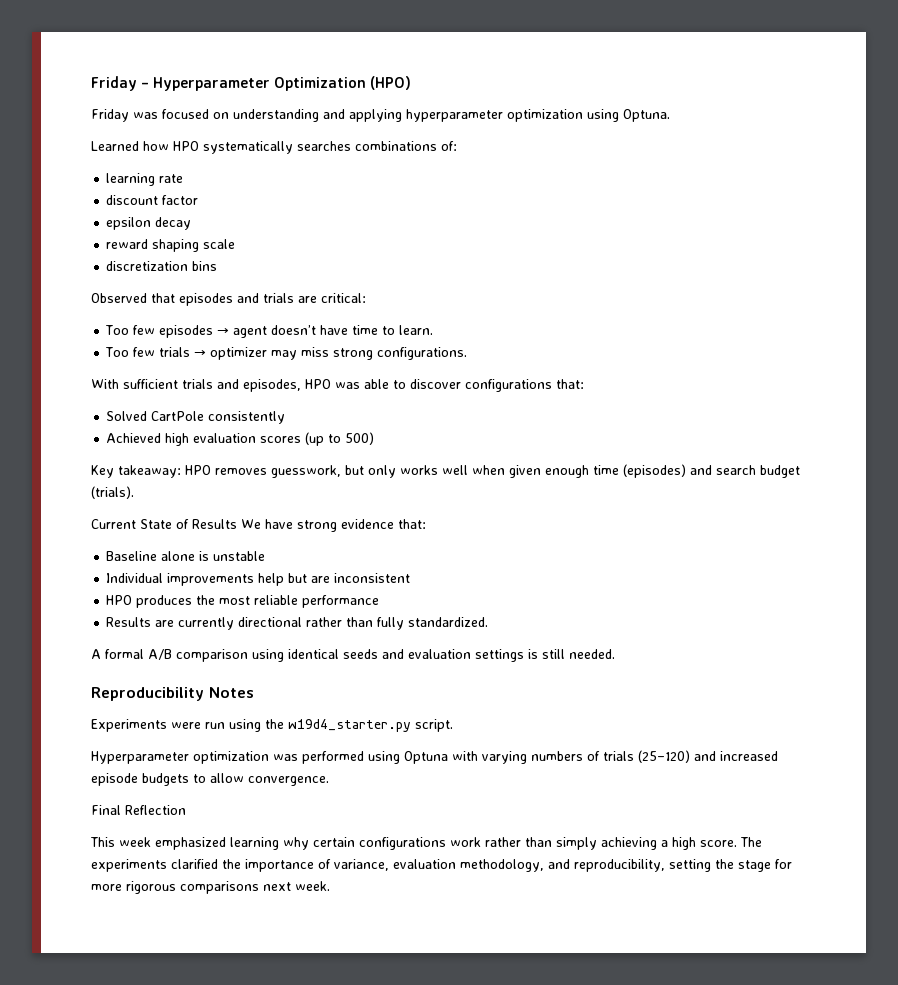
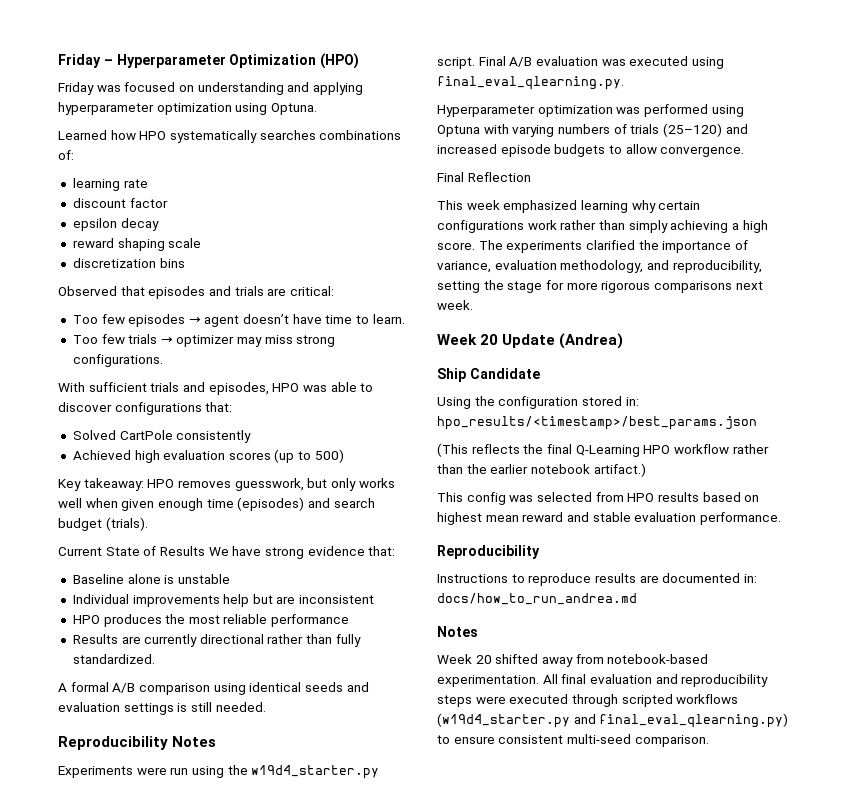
+ Final A/B evaluation was executed using final_eval_qlearning.py.
+ Week 20 Update (Andrea)
+ Ship Candidate
+ Using the configuration stored in: hpo_results/<timestamp>/best_params.json
+ (This reflects the final Q-Learning HPO workflow rather than the earlier notebook artifact.)
+ This config was selected from HPO results based on highest mean reward and stable evaluation performance.
+ Reproducibility
+ Instructions to reproduce results are documented in: docs/how_to_run_andrea.md
+ Notes
+ Week 20 shifted away from notebook-based experimentation. All final evaluation and reproducibility steps were executed through scripted workflows (w19d4_starter.py and final_eval_qlearning.py) to ensure consistent multi-seed comparison.

